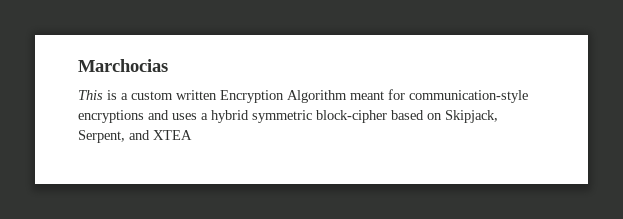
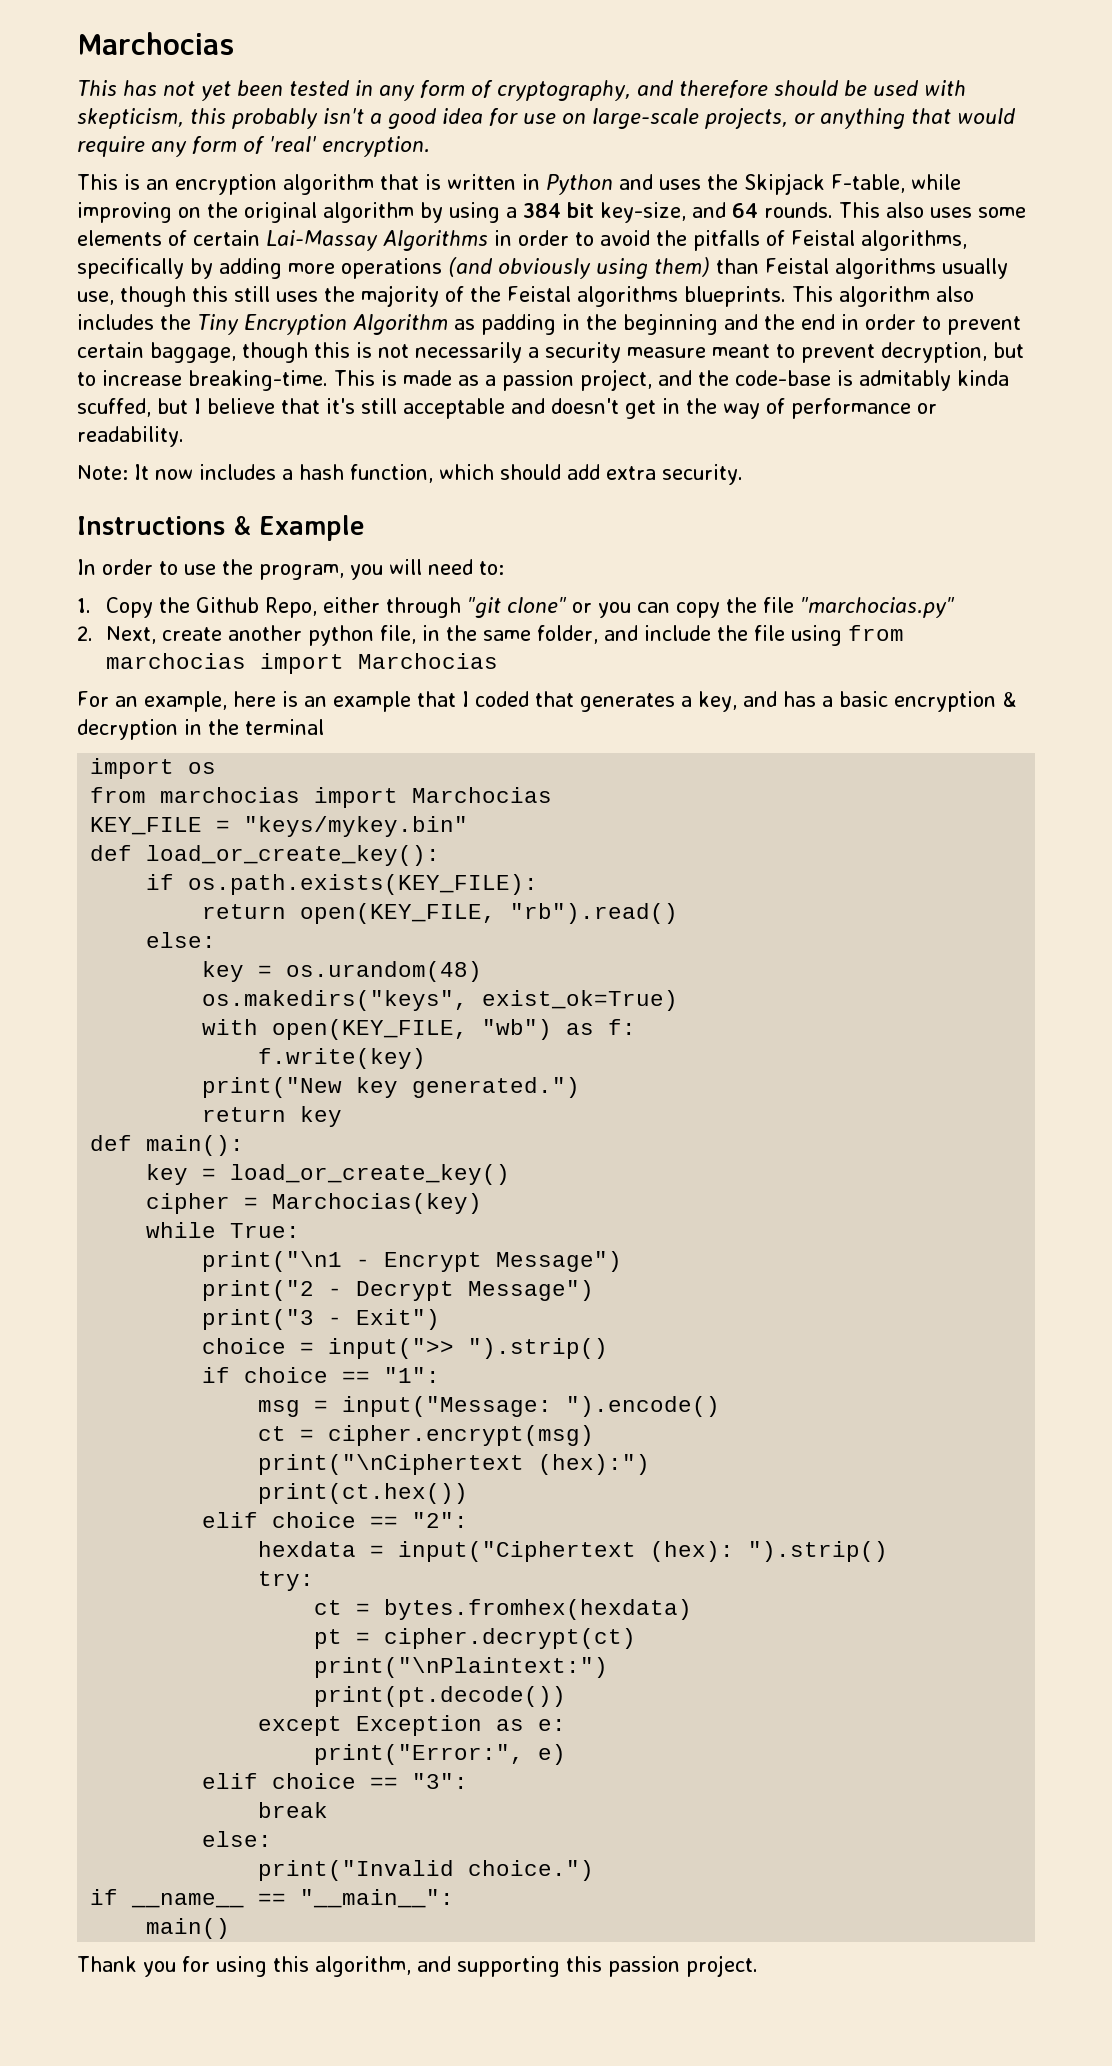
- This is a custom written Encryption Algorithm meant for communication-style encryptions and uses a hybrid symmetric block-cipher based on Skipjack, Serpent, and XTEA
+ This has not yet been tested in any form of cryptography, and therefore should be used with skepticism, this probably isn't a good idea for use on large-scale projects, or anything that would require any form of 'real' encryption.
+ This is an encryption algorithm that is written in Python and uses the Skipjack F-table, while improving on the original algorithm by using a 384 bit key-size, and 64 rounds. This also uses some elements of certain Lai-Massay Algorithms in order to avoid the pitfalls of Feistal algorithms, specifically by adding more operations (and obviously using them) than Feistal algorithms usually use, though this still uses the majority of the Feistal algorithms blueprints. This algorithm also includes the Tiny Encryption Algorithm as padding in the beginning and the end in order to prevent certain baggage, though this is not necessarily a security measure meant to prevent decryption, but to increase breaking-time. This is made as a passion project, and the code-base is admitably kinda scuffed, but I believe that it's still acceptable and doesn't get in the way of performance or readability.
+ Note: It now includes a hash function, which should add extra security.
+ Instructions & Example
+ In order to use the program, you will need to:
+ 1. Copy the Github Repo, either through "git clone" or you can copy the file "marchocias.py"
+ 2. Next, create another python file, in the same folder, and include the file using from marchocias import Marchocias
+ For an example, here is an example that I coded that generates a key, and has a basic encryption & decryption in the terminal
+ import os
+ from marchocias import Marchocias
+ KEY_FILE = "keys/mykey.bin"
+ def load_or_create_key():
+ if os.path.exists(KEY_FILE):
+ return open(KEY_FILE, "rb").read()
+ else:
+ key = os.urandom(48)
+ os.makedirs("keys", exist_ok=True)
+ with open(KEY_FILE, "wb") as f:
+ f.write(key)
+ print("New key generated.")
+ return key
+ def main():
+ key = load_or_create_key()
+ cipher = Marchocias(key)
+ while True:
+ print("\n1 - Encrypt Message")
+ print("2 - Decrypt Message")
+ print("3 - Exit")
+ choice = input(">> ").strip()
+ if choice == "1":
+ msg = input("Message: ").encode()
+ ct = cipher.encrypt(msg)
+ print("\nCiphertext (hex):")
+ print(ct.hex())
+ elif choice == "2":
+ hexdata = input("Ciphertext (hex): ").strip()
+ try:
+ ct = bytes.fromhex(hexdata)
+ pt = cipher.decrypt(ct)
+ print("\nPlaintext:")
+ print(pt.decode())
+ except Exception as e:
+ print("Error:", e)
+ elif choice == "3":
+ break
+ else:
+ print("Invalid choice.")
+ if __name__ == "__main__":
+ main()
+ Thank you for using this algorithm, and supporting this passion project.

